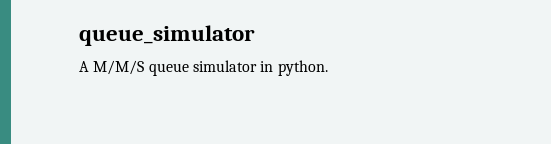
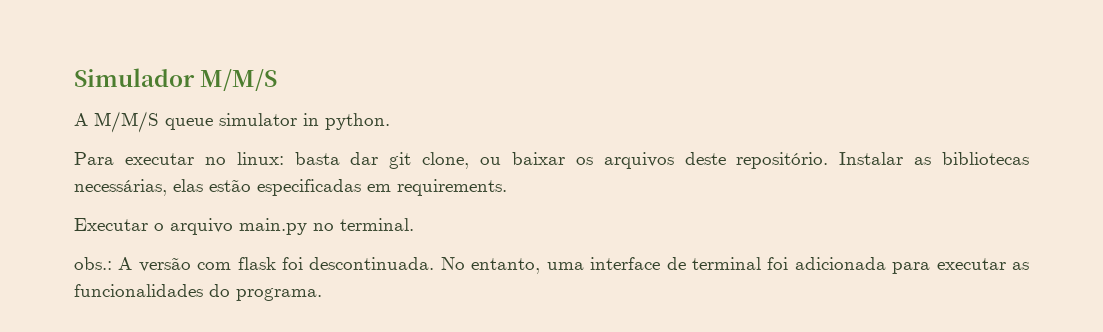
- queue_simulator
+ Simulador M/M/S
+ Para executar no linux: basta dar git clone, ou baixar os arquivos deste repositório. Instalar as bibliotecas necessárias, elas estão especificadas em requirements.
+ Executar o arquivo main.py no terminal.
+ obs.: A versão com flask foi descontinuada. No entanto, uma interface de terminal foi adicionada para executar as funcionalidades do programa.

